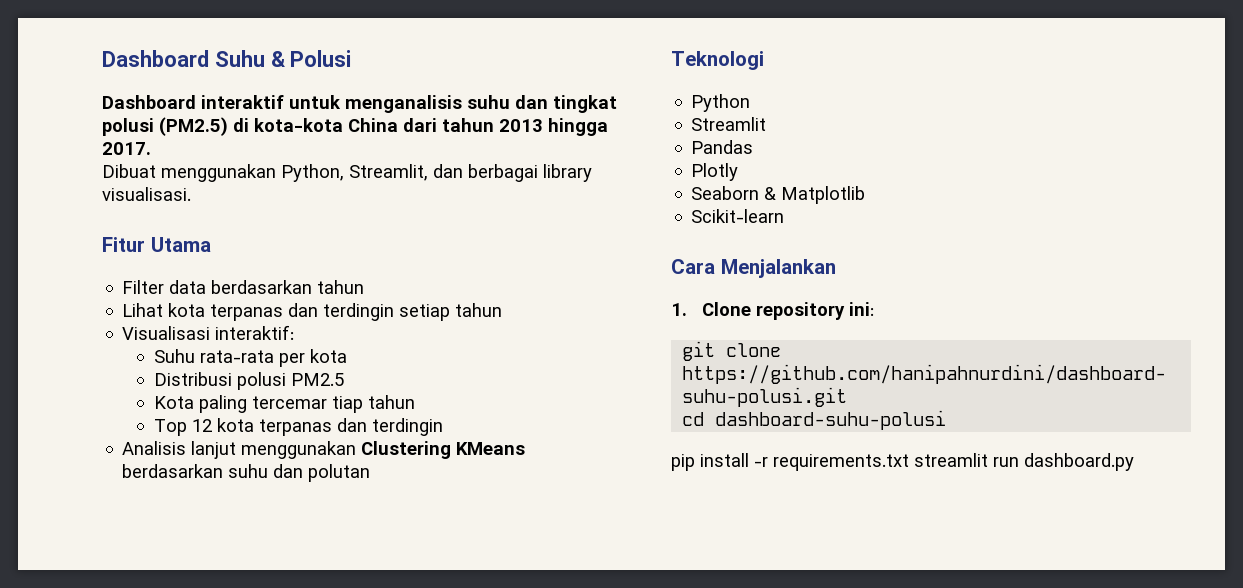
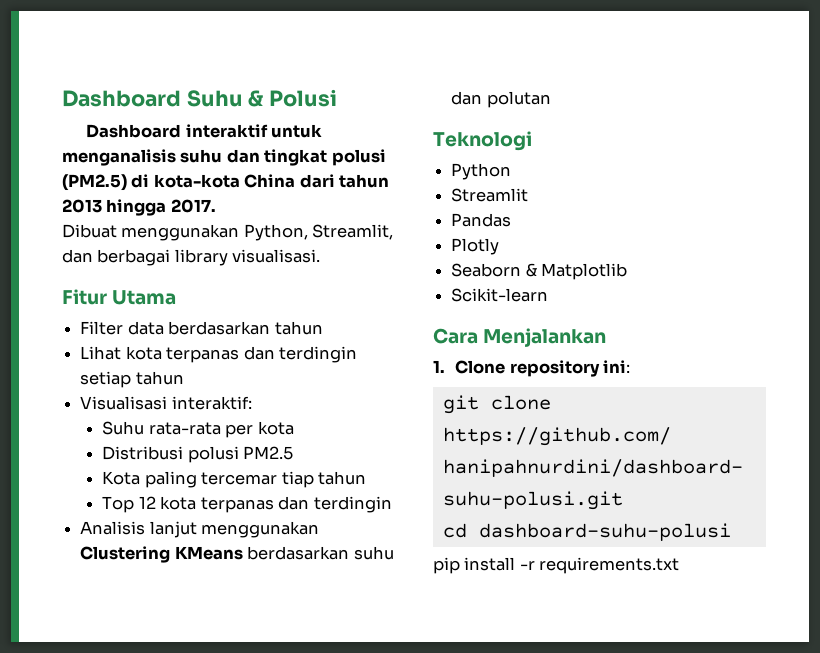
- pip install -r requirements.txt streamlit run dashboard.py
+ pip install -r requirements.txt

